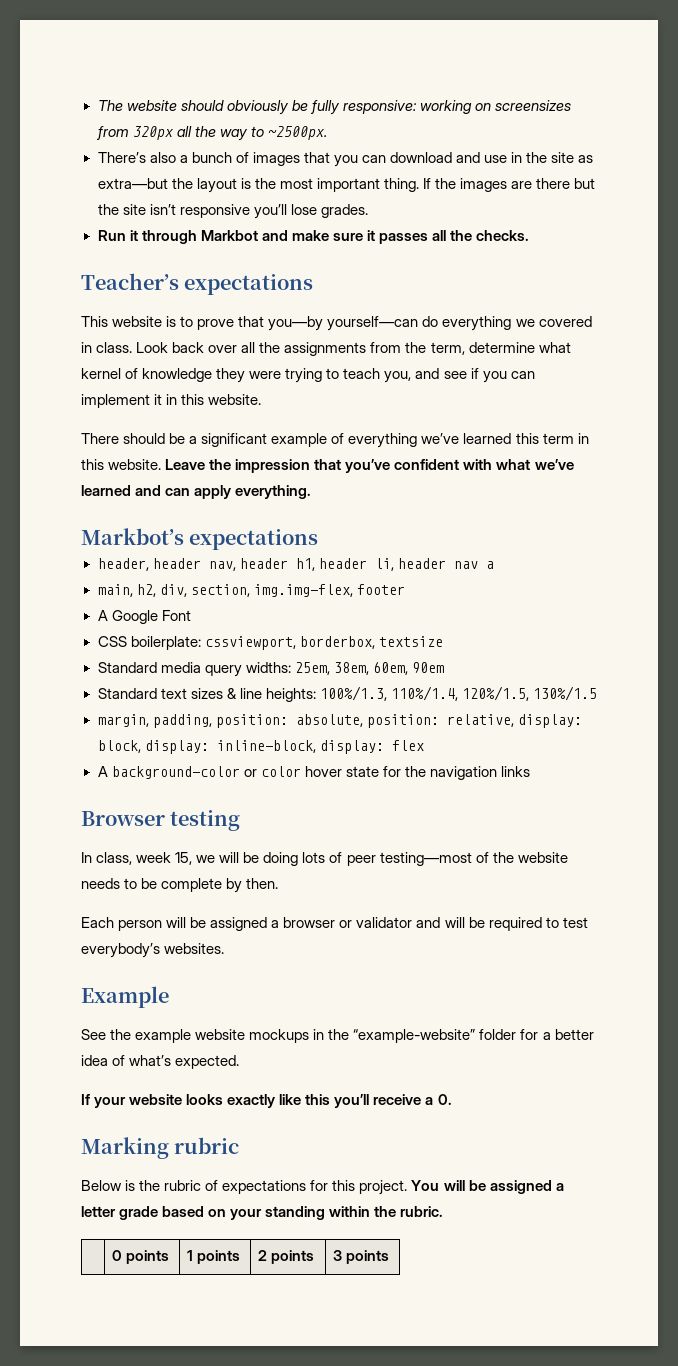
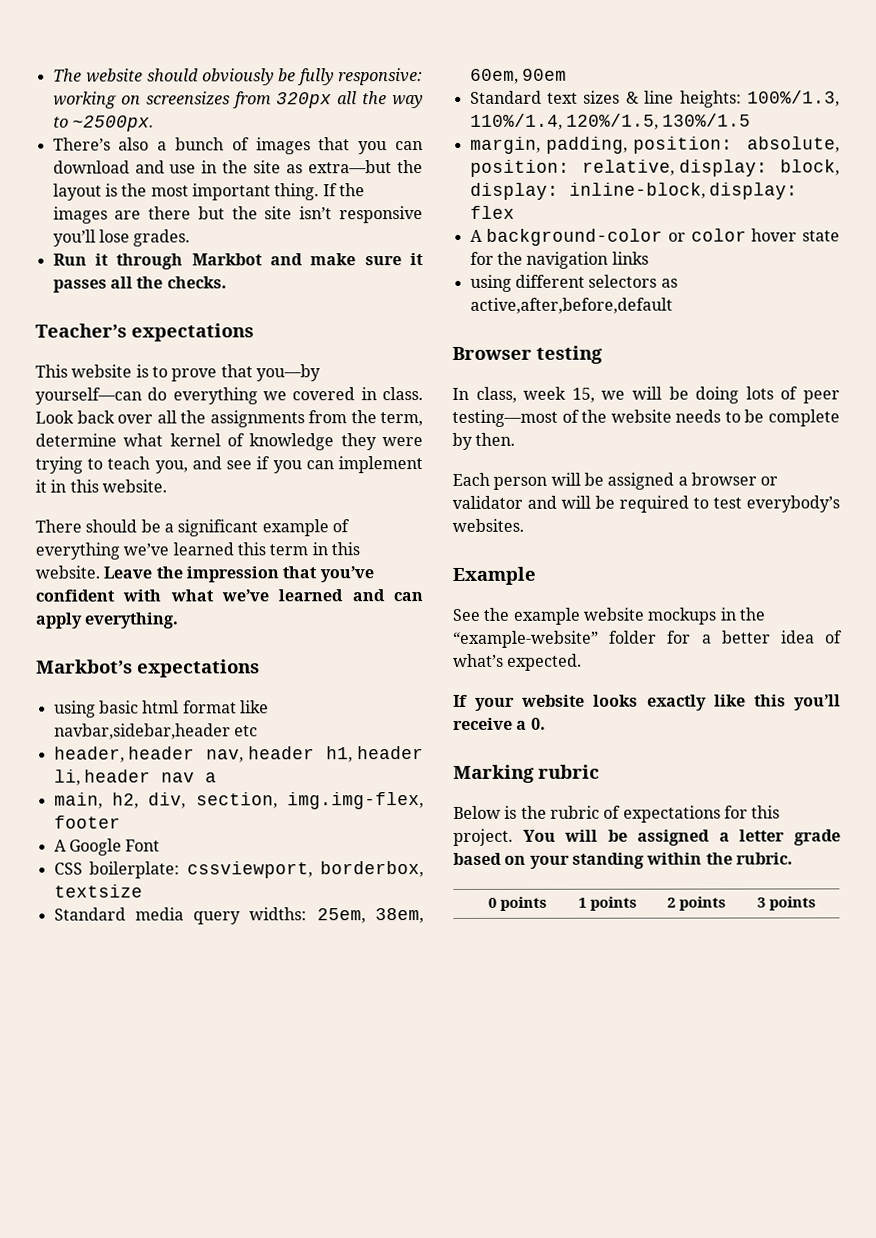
+ using basic html format like navbar,sidebar,header etc
+ using different selectors as active,after,before,default

